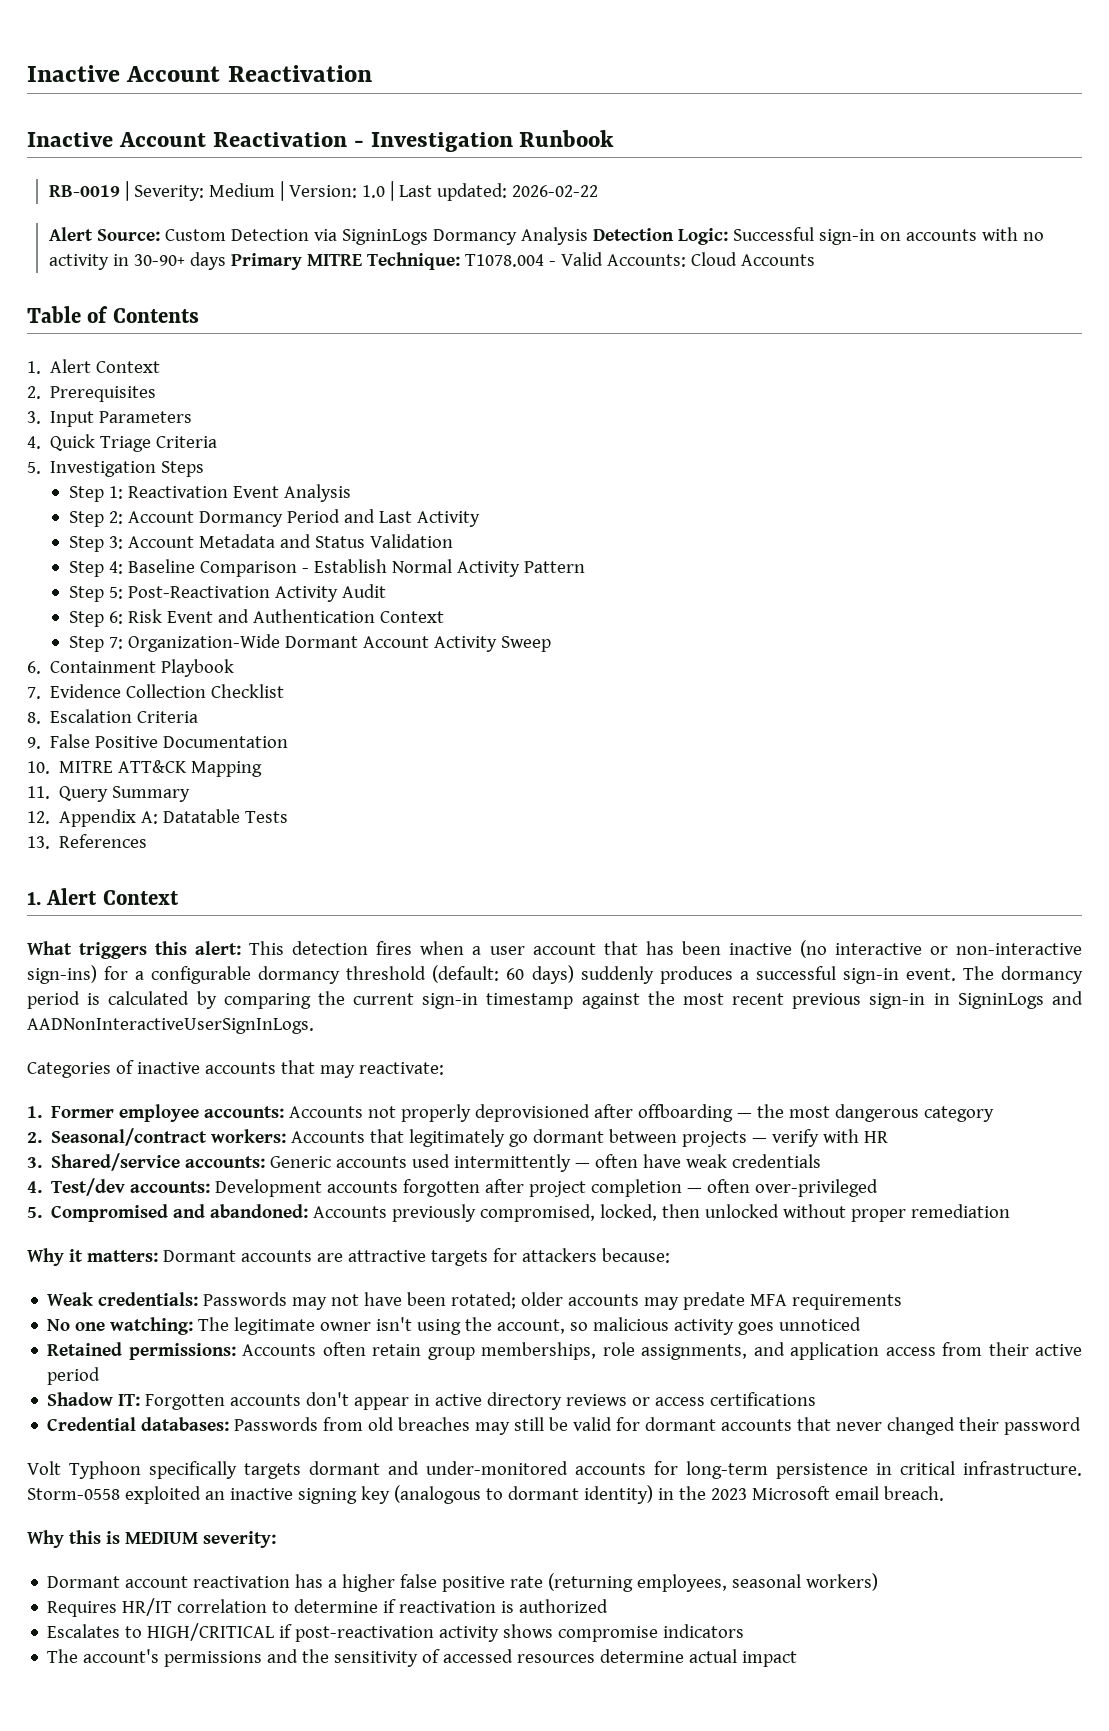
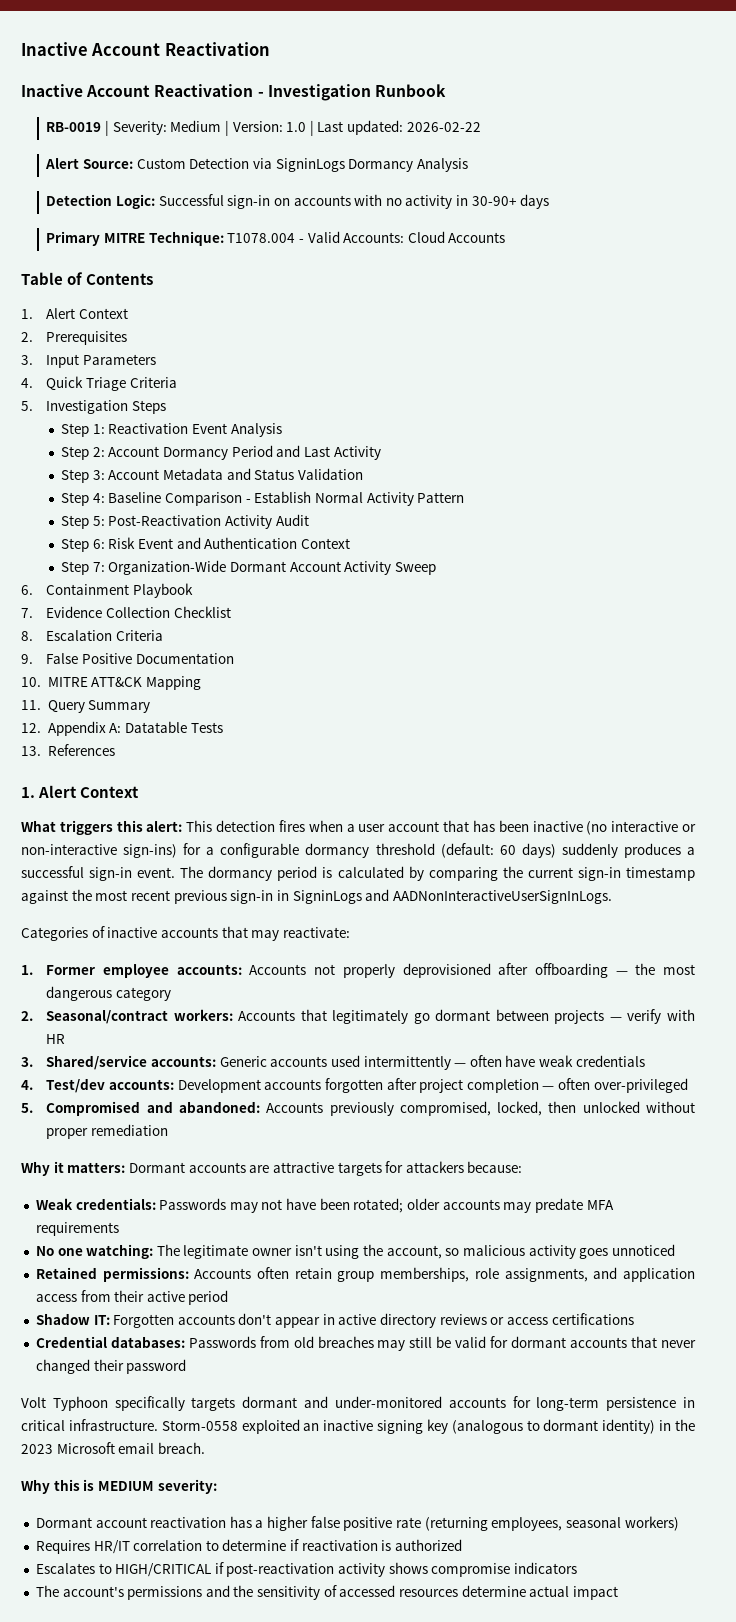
- Alert Source: Custom Detection via SigninLogs Dormancy Analysis Detection Logic: Successful sign-in on accounts with no activity in 30-90+ days Primary MITRE Technique: T1078.004 - Valid Accounts: Cloud Accounts
+ Alert Source: Custom Detection via SigninLogs Dormancy Analysis
+ Detection Logic: Successful sign-in on accounts with no activity in 30-90+ days
+ Primary MITRE Technique: T1078.004 - Valid Accounts: Cloud Accounts

